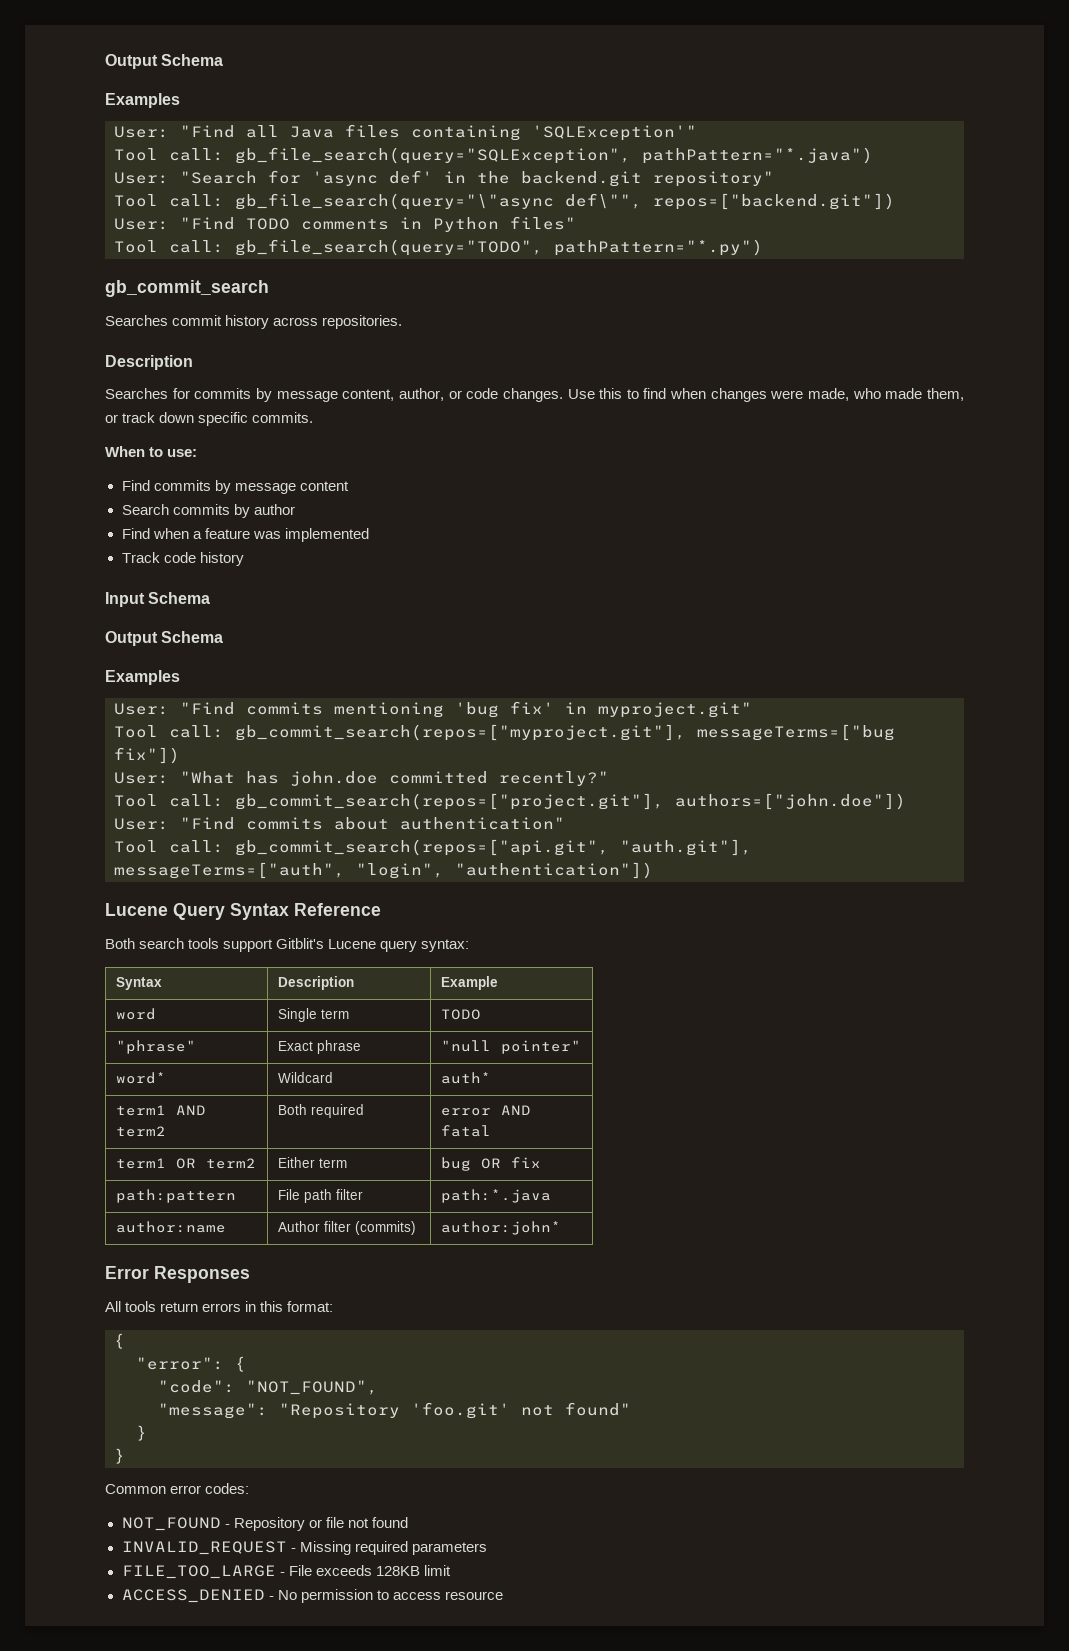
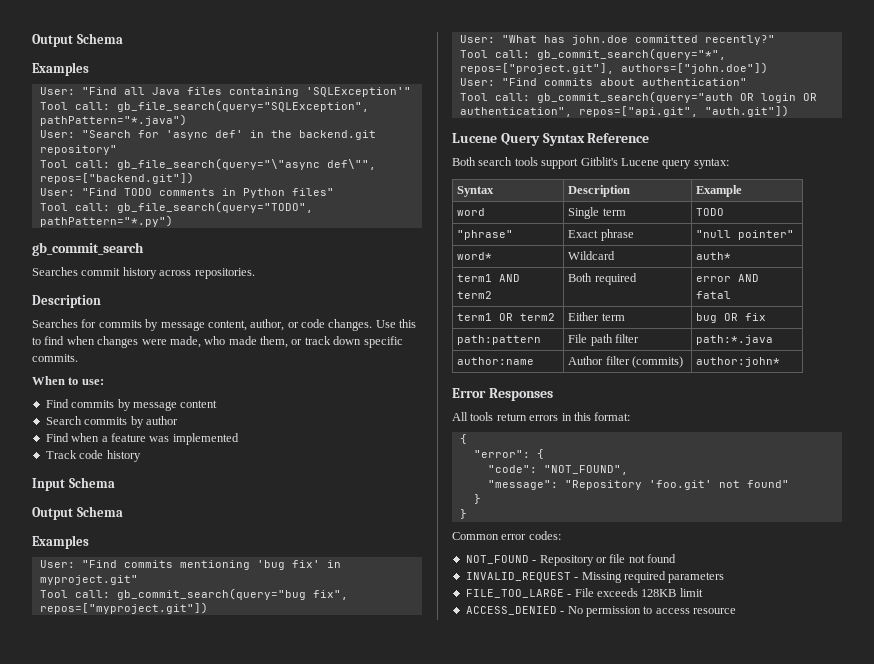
- Tool call: gb_commit_search(repos=["myproject.git"], messageTerms=["bug fix"])
+ Tool call: gb_commit_search(query="bug fix", repos=["myproject.git"])
- Tool call: gb_commit_search(repos=["project.git"], authors=["john.doe"])
+ Tool call: gb_commit_search(query="*", repos=["project.git"], authors=["john.doe"])
- Tool call: gb_commit_search(repos=["api.git", "auth.git"], messageTerms=["auth", "login", "authentication"])
+ Tool call: gb_commit_search(query="auth OR login OR authentication", repos=["api.git", "auth.git"])

